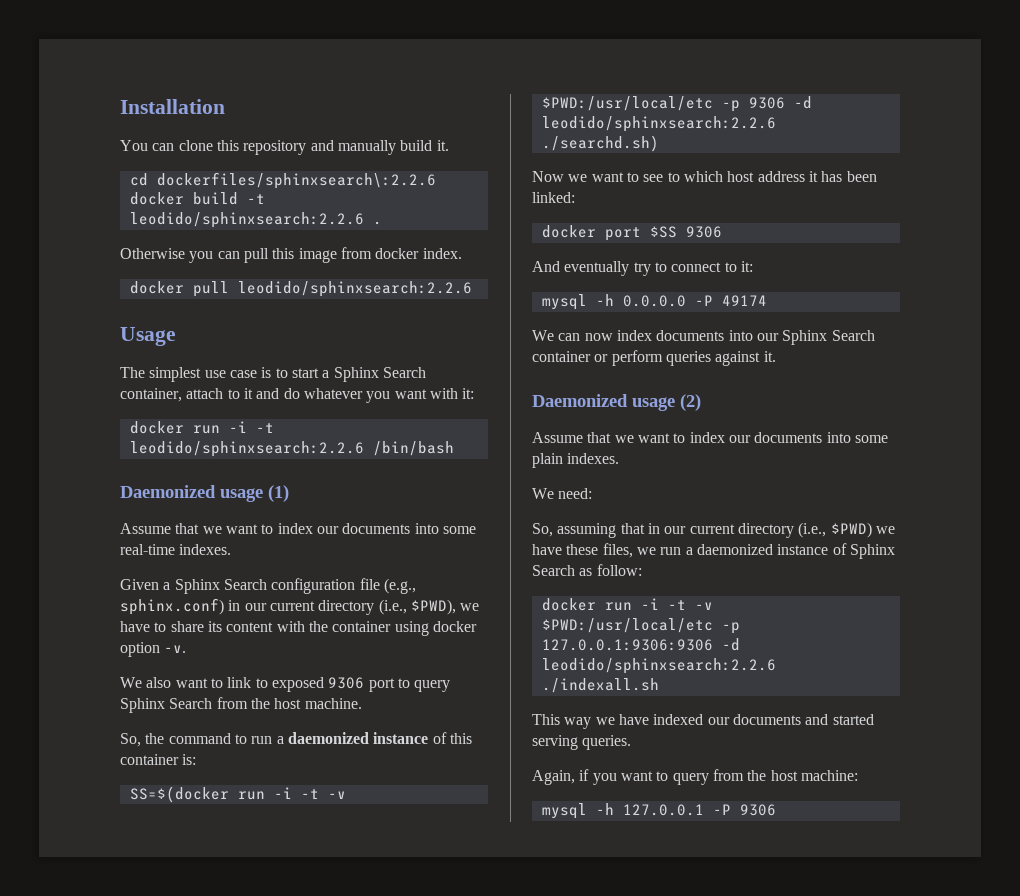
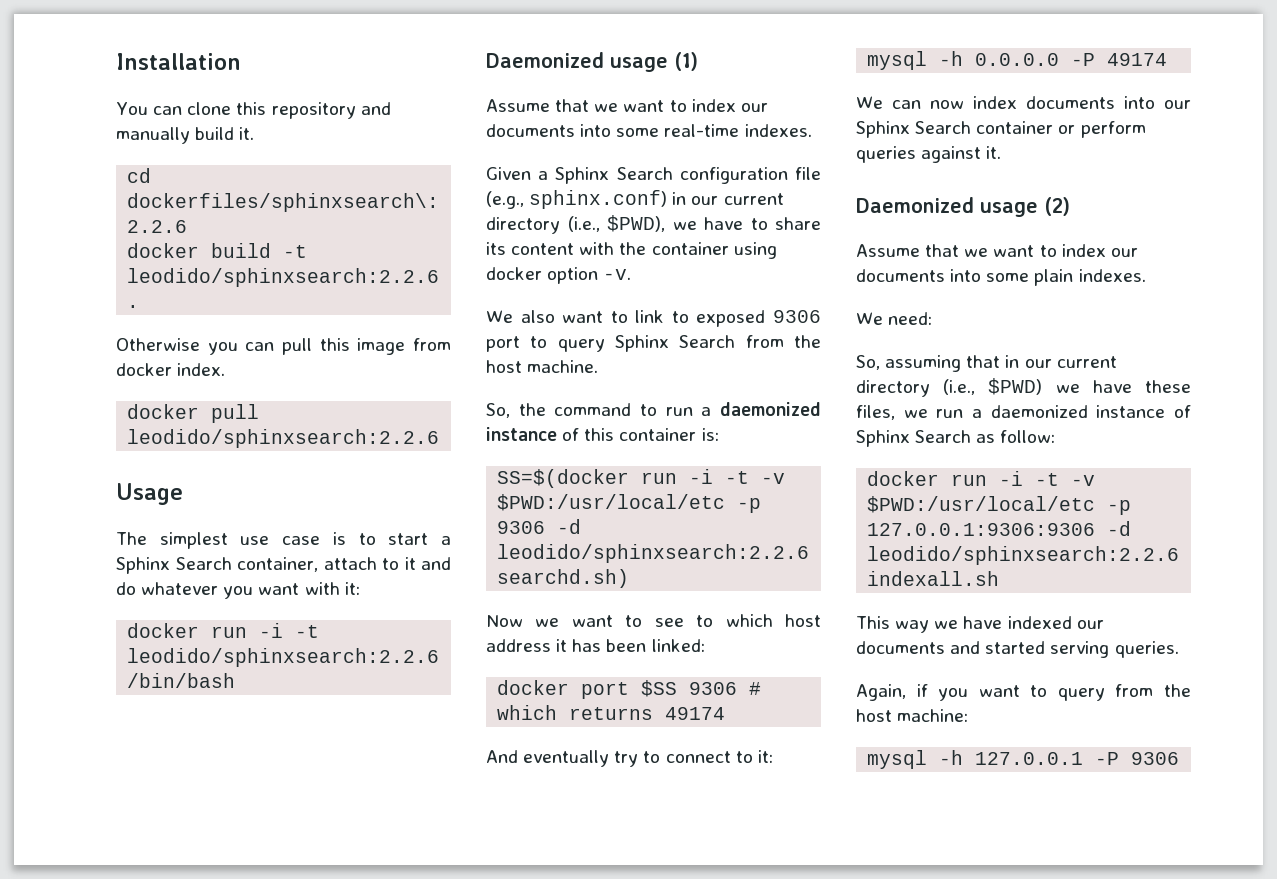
- SS=$(docker run -i -t -v $PWD:/usr/local/etc -p 9306 -d leodido/sphinxsearch:2.2.6 ./searchd.sh)
+ SS=$(docker run -i -t -v $PWD:/usr/local/etc -p 9306 -d leodido/sphinxsearch:2.2.6 searchd.sh)
- docker port $SS 9306
+ docker port $SS 9306 # which returns 49174
- docker run -i -t -v $PWD:/usr/local/etc -p 127.0.0.1:9306:9306 -d leodido/sphinxsearch:2.2.6 ./indexall.sh
+ docker run -i -t -v $PWD:/usr/local/etc -p 127.0.0.1:9306:9306 -d leodido/sphinxsearch:2.2.6 indexall.sh

